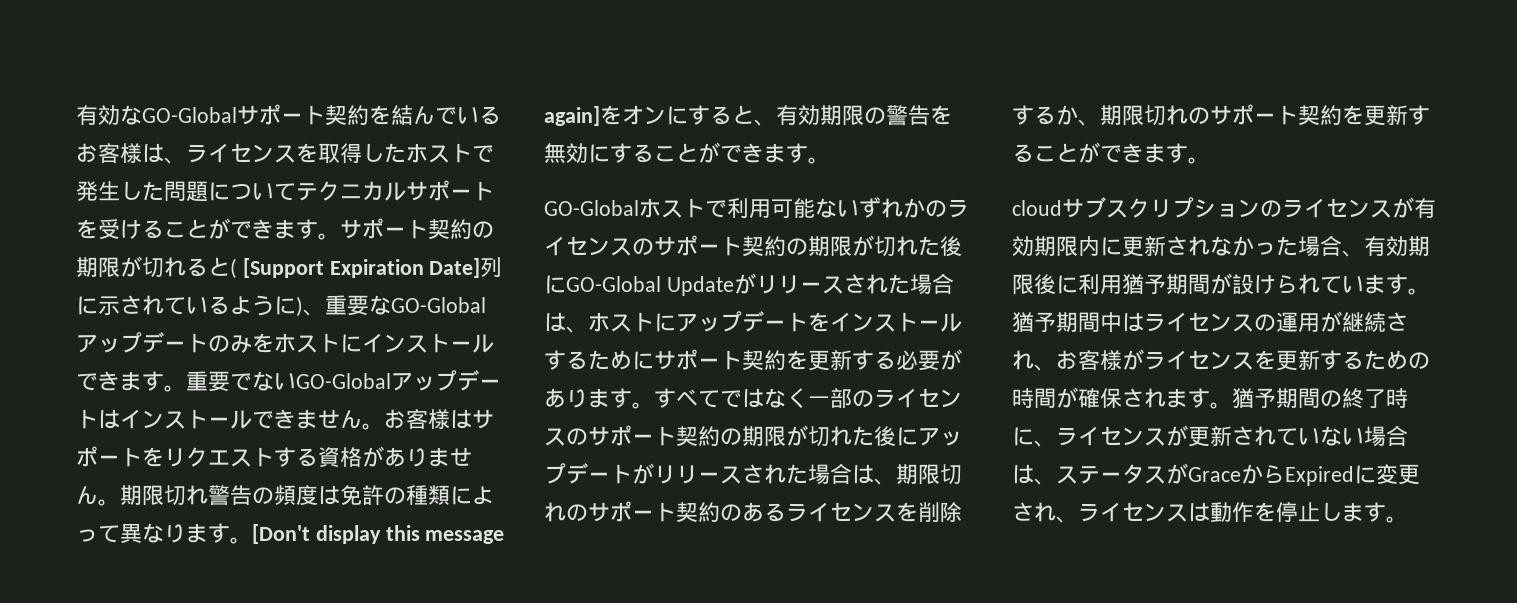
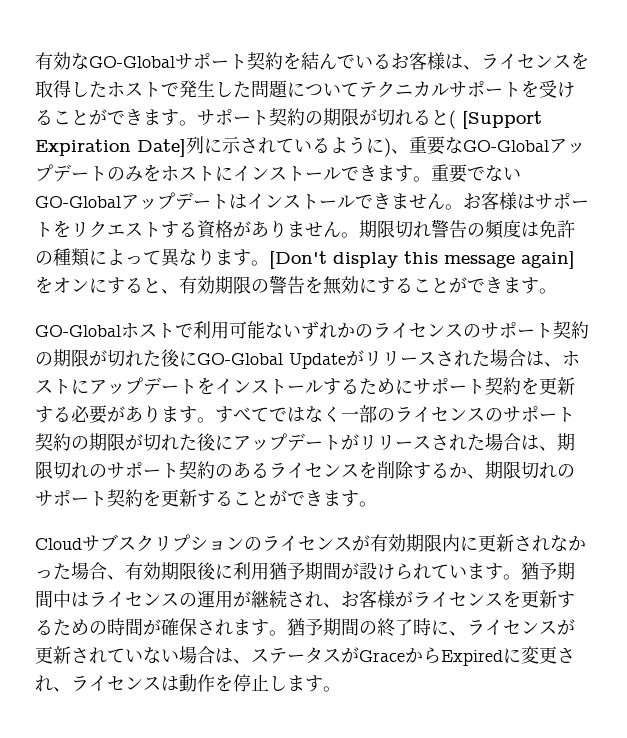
- cloudサブスクリプションのライセンスが有効期限内に更新されなかった場合、有効期限後に利用猶予期間が設けられています。
+ Cloudサブスクリプションのライセンスが有効期限内に更新されなかった場合、有効期限後に利用猶予期間が設けられています。

